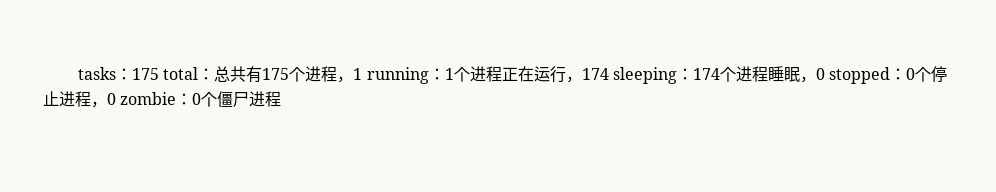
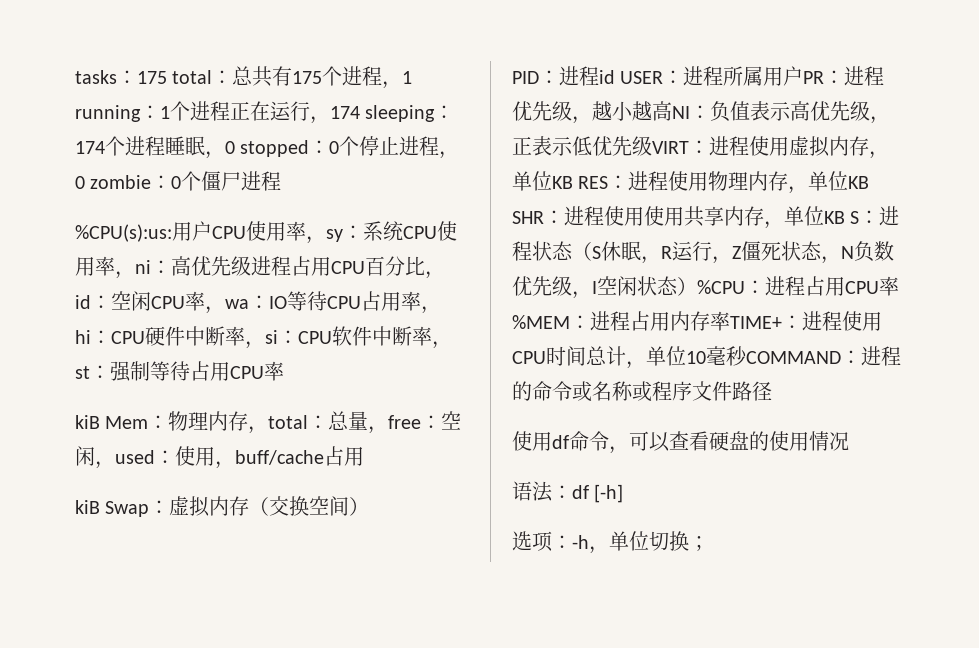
+ %CPU(s):us:用户CPU使用率，sy：系统CPU使用率，ni：高优先级进程占用CPU百分比，id：空闲CPU率，wa：IO等待CPU占用率，hi：CPU硬件中断率，si：CPU软件中断率，st：强制等待占用CPU率
+ kiB Mem：物理内存，total：总量，free：空闲，used：使用，buff/cache占用
+ kiB Swap：虚拟内存（交换空间）
+ PID：进程id USER：进程所属用户PR：进程优先级，越小越高NI：负值表示高优先级，正表示低优先级VIRT：进程使用虚拟内存，单位KB RES：进程使用物理内存，单位KB SHR：进程使用使用共享内存，单位KB S：进程状态（S休眠，R运行，Z僵死状态，N负数优先级，I空闲状态）%CPU：进程占用CPU率%MEM：进程占用内存率TIME+：进程使用CPU时间总计，单位10毫秒COMMAND：进程的命令或名称或程序文件路径
+ 使用df命令，可以查看硬盘的使用情况
+ 语法：df [-h]
+ 选项：-h，单位切换；

